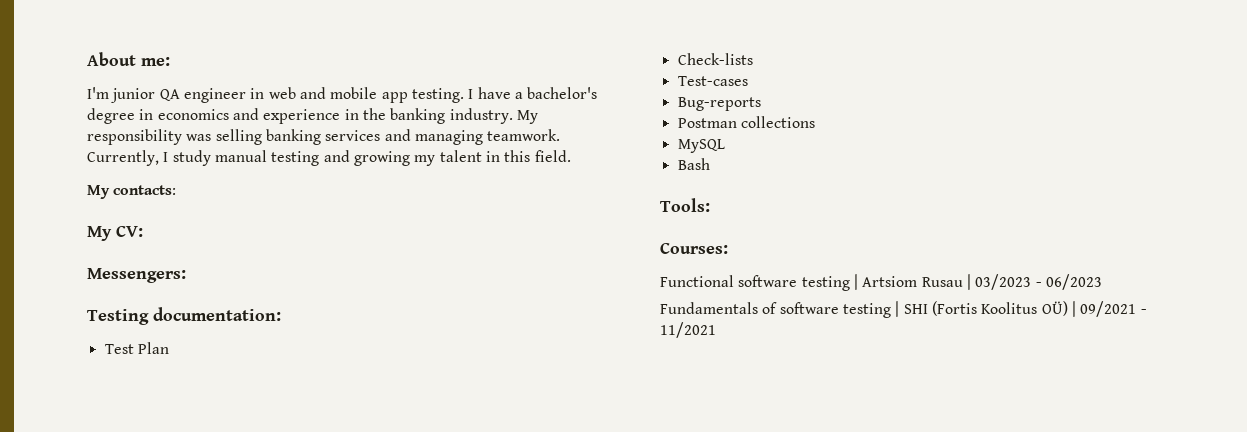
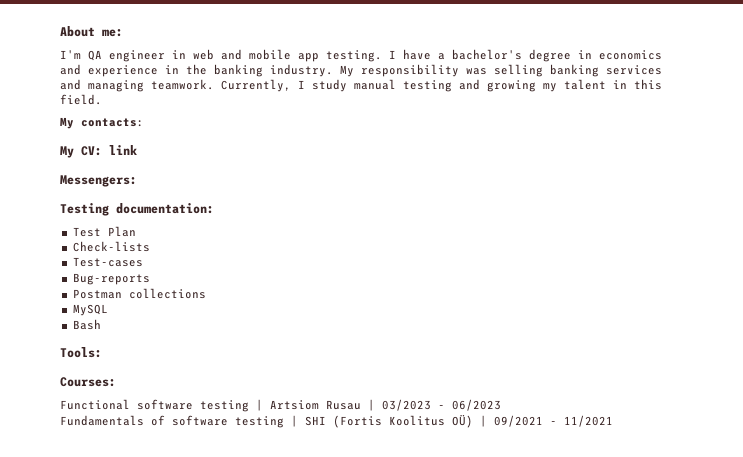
- I'm junior QA engineer in web and mobile app testing.
+ I'm QA engineer in web and mobile app testing.
- My CV:
+ My CV: link

